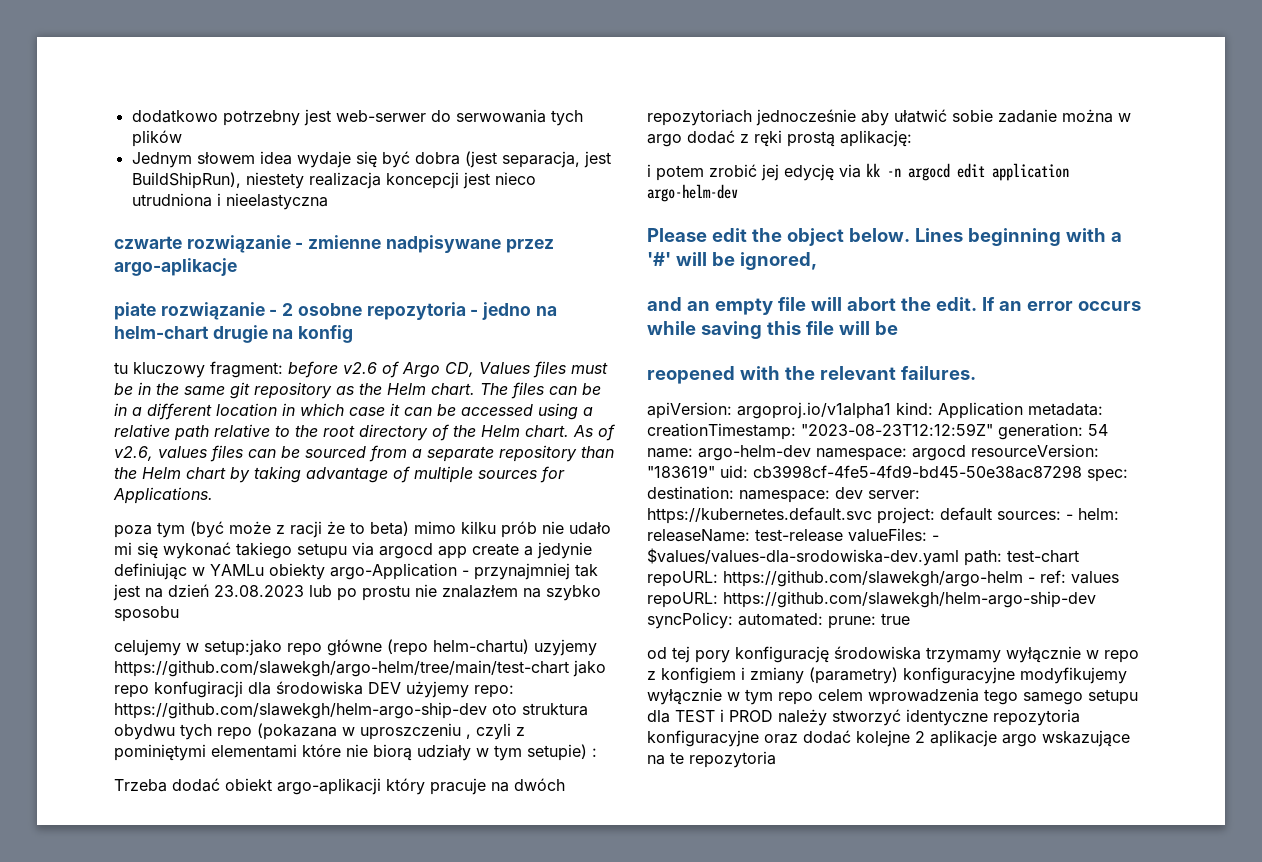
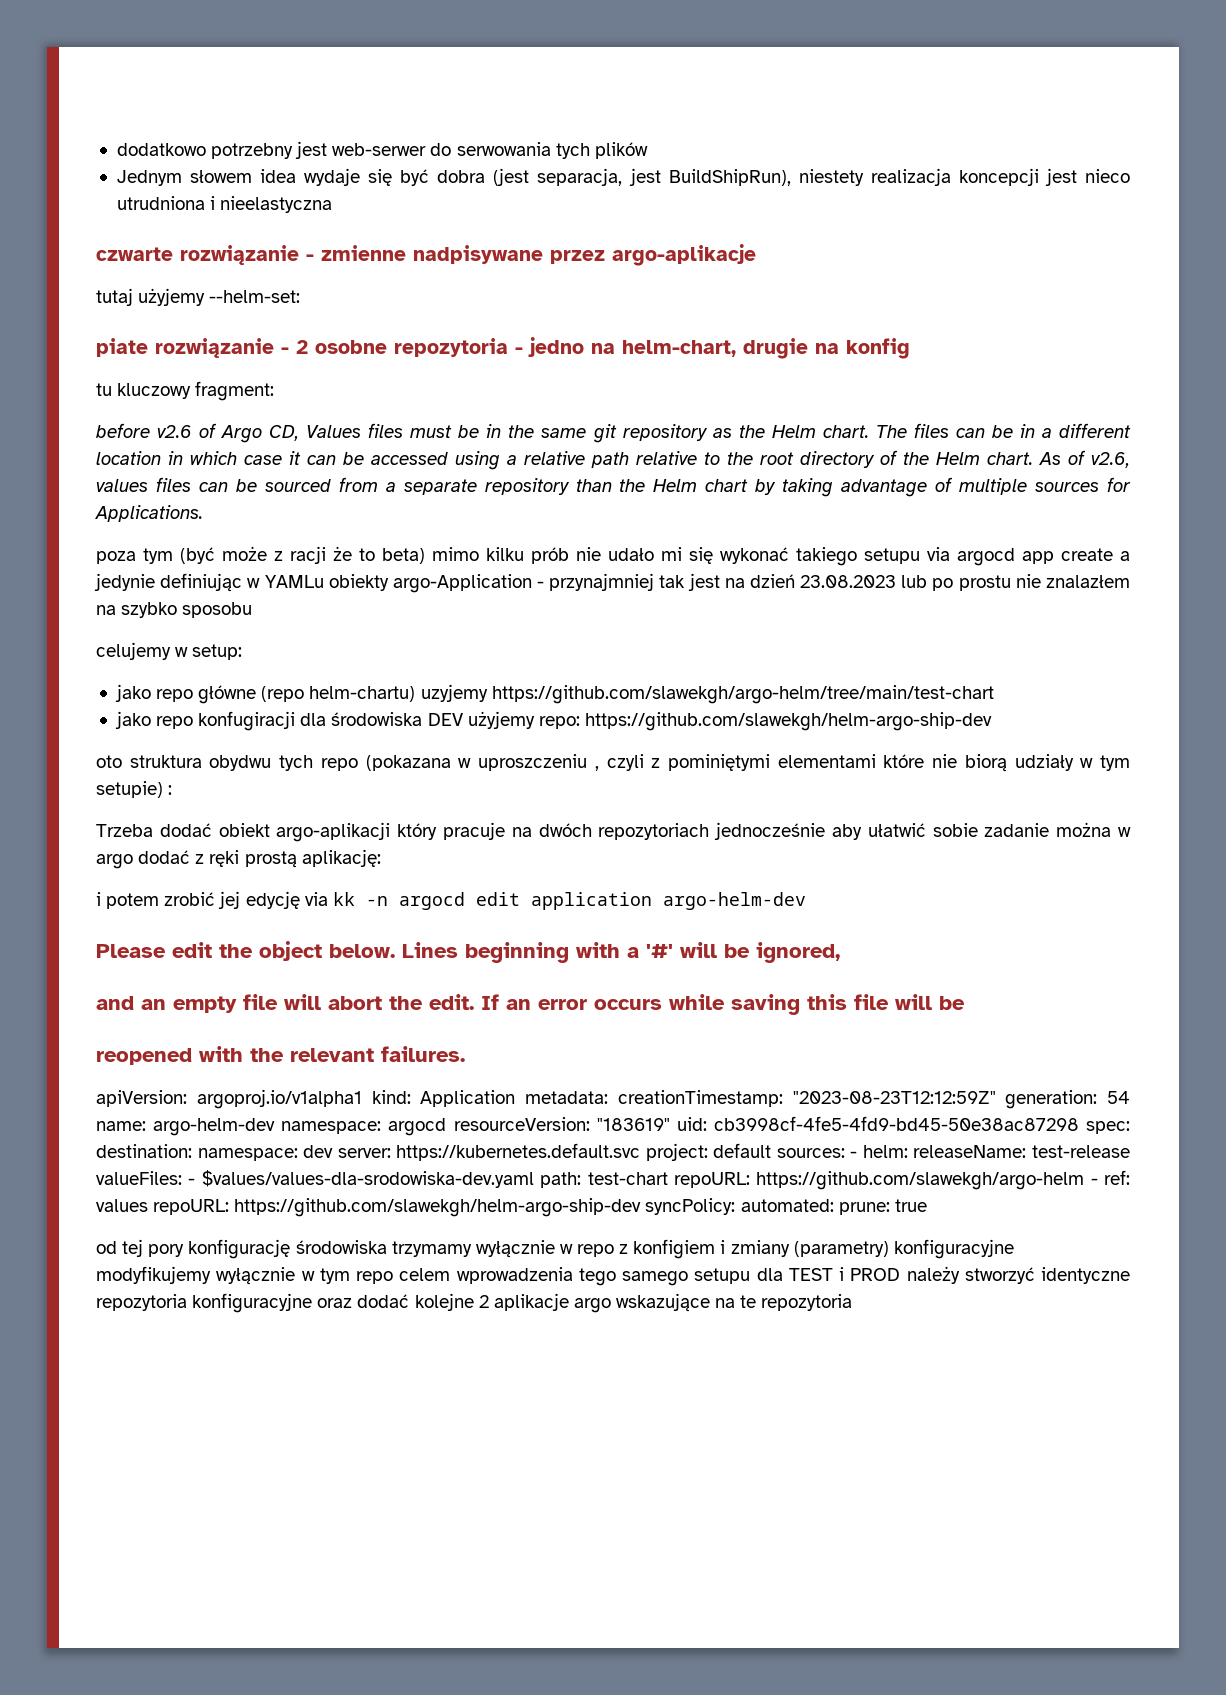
+ tutaj użyjemy --helm-set:
- piate rozwiązanie - 2 osobne repozytoria - jedno na helm-chart drugie na konfig
+ piate rozwiązanie - 2 osobne repozytoria - jedno na helm-chart, drugie na konfig
- tu kluczowy fragment: before v2.6 of Argo CD, Values files must be in the same git repository as the Helm chart.
+ tu kluczowy fragment:
+ before v2.6 of Argo CD, Values files must be in the same git repository as the Helm chart.
- celujemy w setup:jako repo główne (repo helm-chartu) uzyjemy https://github.com/slawekgh/argo-helm/tree/main/test-chart jako repo konfugiracji dla środowiska DEV użyjemy repo: https://github.com/slawekgh/helm-argo-ship-dev oto struktura obydwu tych repo (pokazana w uproszczeniu , czyli z pominiętymi elementami które nie biorą udziały w tym setupie) :
+ celujemy w setup:
+ jako repo główne (repo helm-chartu) uzyjemy https://github.com/slawekgh/argo-helm/tree/main/test-chart
+ jako repo konfugiracji dla środowiska DEV użyjemy repo: https://github.com/slawekgh/helm-argo-ship-dev
+ oto struktura obydwu tych repo (pokazana w uproszczeniu , czyli z pominiętymi elementami które nie biorą udziały w tym setupie) :

